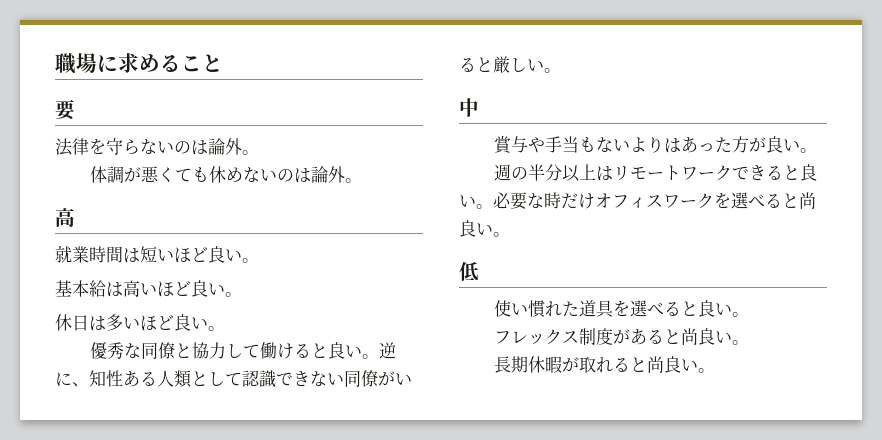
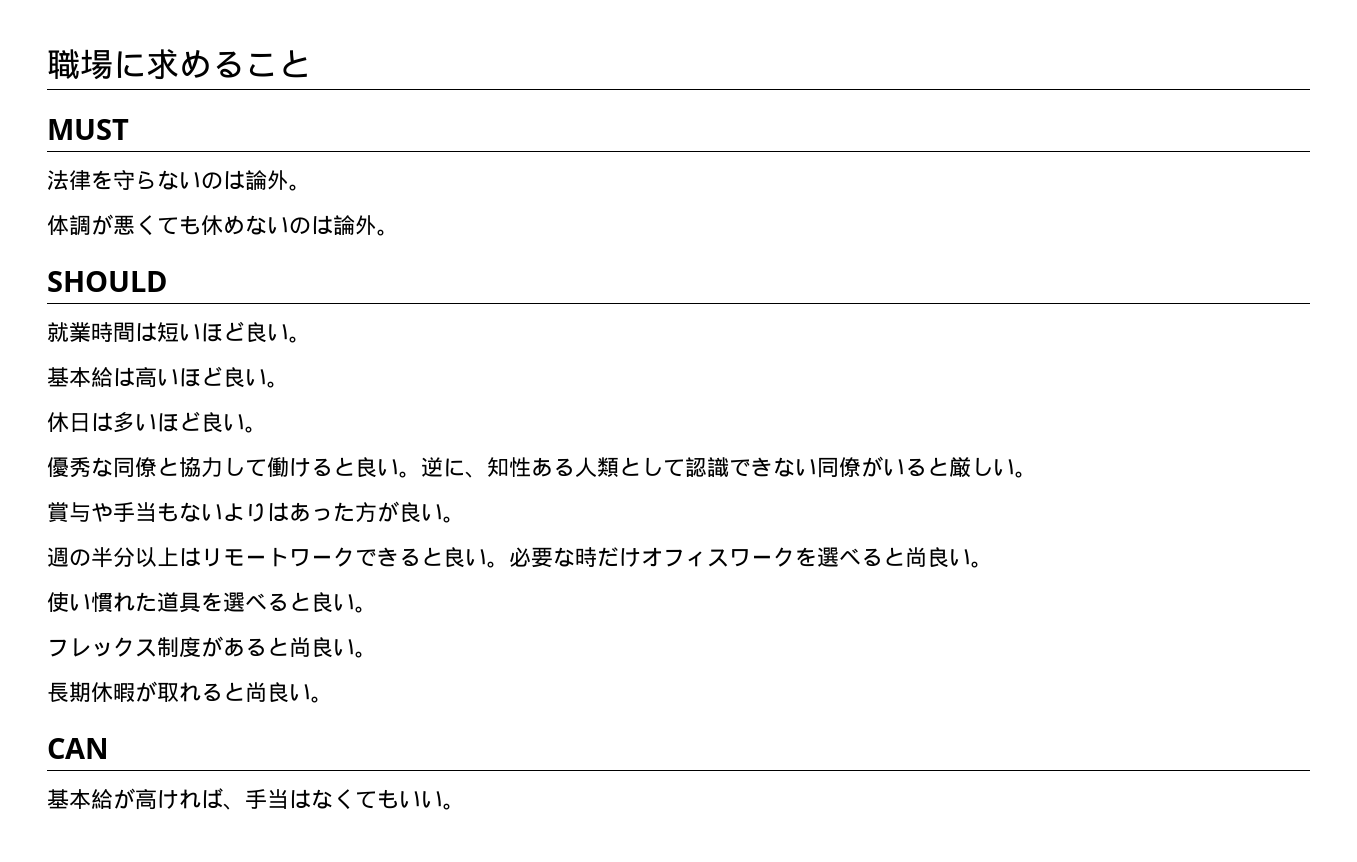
  職場に求めること
- 要
+ MUST
  体調が悪くても休めないのは論外。
- 高
+ SHOULD
- 中
- 低
+ CAN
+ 基本給が高ければ、手当はなくてもいい。

